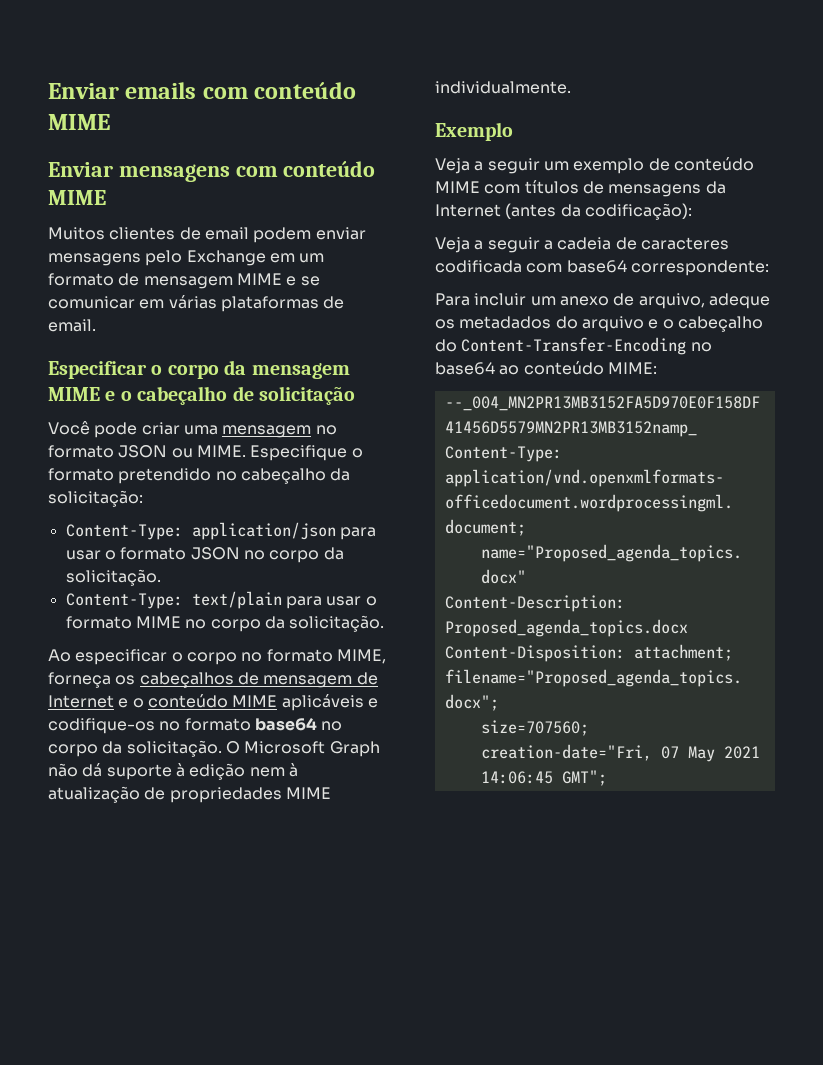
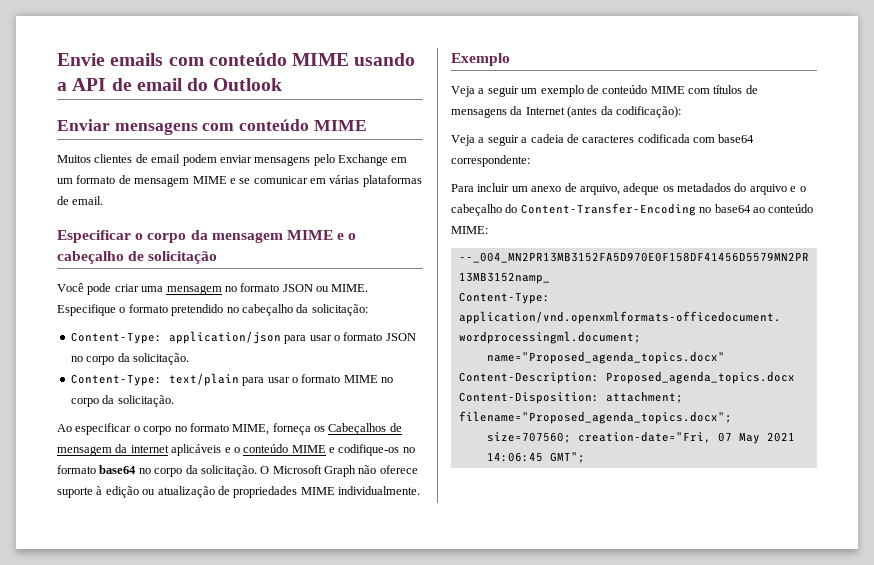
- Enviar emails com conteúdo MIME
+ Envie emails com conteúdo MIME usando a API de email do Outlook
- Ao especificar o corpo no formato MIME, forneça os cabeçalhos de mensagem de Internet e o conteúdo MIME aplicáveis e codifique-os no formato base64 no corpo da solicitação.
+ Ao especificar o corpo no formato MIME, forneça os Cabeçalhos de mensagem da internet aplicáveis e o conteúdo MIME e codifique-os no formato base64 no corpo da solicitação.
- O Microsoft Graph não dá suporte à edição nem à atualização de propriedades MIME individualmente.
+ O Microsoft Graph não oferece suporte à edição ou atualização de propriedades MIME individualmente.

